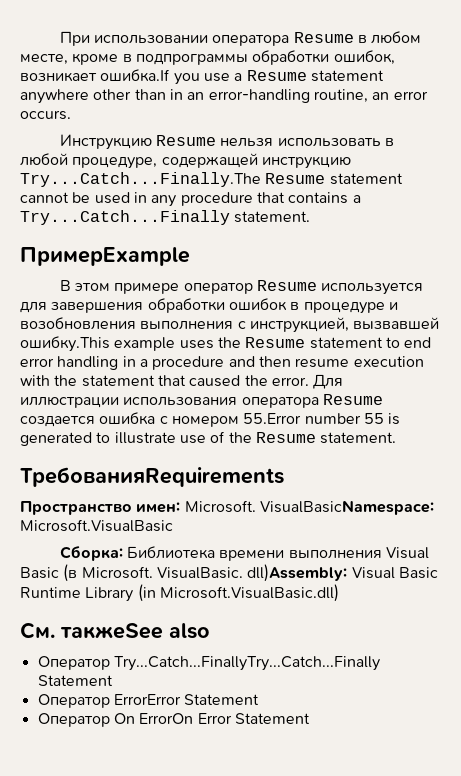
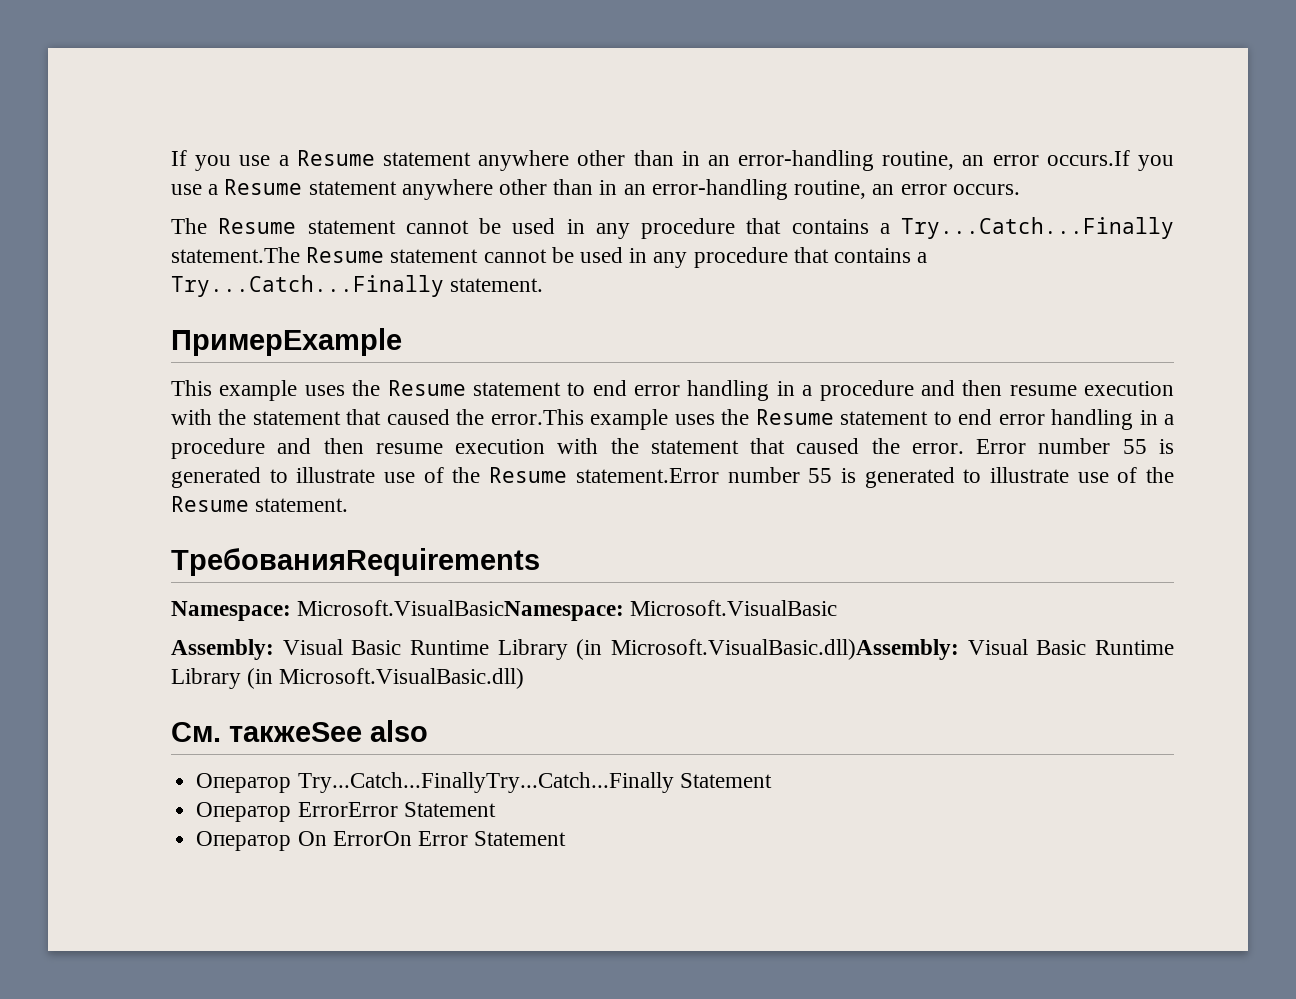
- При использовании оператора Resume в любом месте, кроме в подпрограммы обработки ошибок, возникает ошибка.If you use a Resume statement anywhere other than in an error-handling routine, an error occurs.
+ If you use a Resume statement anywhere other than in an error-handling routine, an error occurs.If you use a Resume statement anywhere other than in an error-handling routine, an error occurs.
- Инструкцию Resume нельзя использовать в любой процедуре, содержащей инструкцию Try...Catch...Finally.The Resume statement cannot be used in any procedure that contains a Try...Catch...Finally statement.
+ The Resume statement cannot be used in any procedure that contains a Try...Catch...Finally statement.The Resume statement cannot be used in any procedure that contains a Try...Catch...Finally statement.
- В этом примере оператор Resume используется для завершения обработки ошибок в процедуре и возобновления выполнения с инструкцией, вызвавшей ошибку.This example uses the Resume statement to end error handling in a procedure and then resume execution with the statement that caused the error.
+ This example uses the Resume statement to end error handling in a procedure and then resume execution with the statement that caused the error.This example uses the Resume statement to end error handling in a procedure and then resume execution with the statement that caused the error.
- Для иллюстрации использования оператора Resume создается ошибка с номером 55.Error number 55 is generated to illustrate use of the Resume statement.
+ Error number 55 is generated to illustrate use of the Resume statement.Error number 55 is generated to illustrate use of the Resume statement.
- Пространство имен: Microsoft. VisualBasicNamespace: Microsoft.VisualBasic
- Сборка: Библиотека времени выполнения Visual Basic (в Microsoft. VisualBasic. dll)Assembly: Visual Basic Runtime Library (in Microsoft.VisualBasic.dll)
+ Namespace: Microsoft.VisualBasicNamespace: Microsoft.VisualBasic
+ Assembly: Visual Basic Runtime Library (in Microsoft.VisualBasic.dll)Assembly: Visual Basic Runtime Library (in Microsoft.VisualBasic.dll)

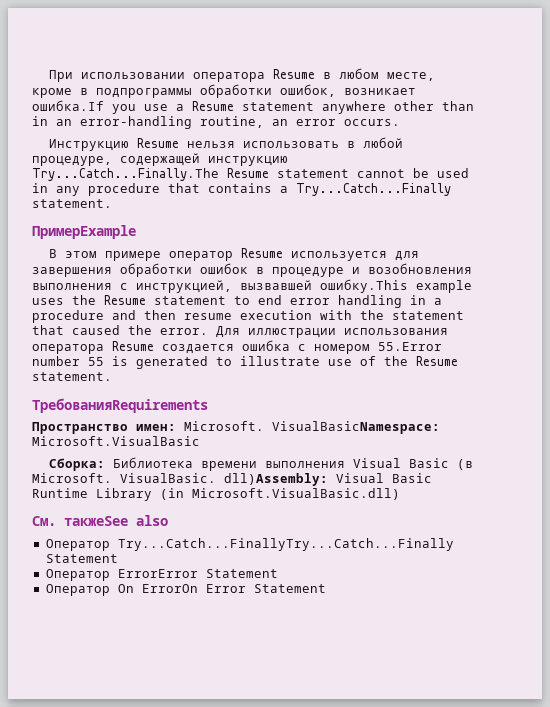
- If you use a Resume statement anywhere other than in an error-handling routine, an error occurs.If you use a Resume statement anywhere other than in an error-handling routine, an error occurs.
+ При использовании оператора Resume в любом месте, кроме в подпрограммы обработки ошибок, возникает ошибка.If you use a Resume statement anywhere other than in an error-handling routine, an error occurs.
- The Resume statement cannot be used in any procedure that contains a Try...Catch...Finally statement.The Resume statement cannot be used in any procedure that contains a Try...Catch...Finally statement.
+ Инструкцию Resume нельзя использовать в любой процедуре, содержащей инструкцию Try...Catch...Finally.The Resume statement cannot be used in any procedure that contains a Try...Catch...Finally statement.
- This example uses the Resume statement to end error handling in a procedure and then resume execution with the statement that caused the error.This example uses the Resume statement to end error handling in a procedure and then resume execution with the statement that caused the error.
+ В этом примере оператор Resume используется для завершения обработки ошибок в процедуре и возобновления выполнения с инструкцией, вызвавшей ошибку.This example uses the Resume statement to end error handling in a procedure and then resume execution with the statement that caused the error.
- Error number 55 is generated to illustrate use of the Resume statement.Error number 55 is generated to illustrate use of the Resume statement.
+ Для иллюстрации использования оператора Resume создается ошибка с номером 55.Error number 55 is generated to illustrate use of the Resume statement.
- Namespace: Microsoft.VisualBasicNamespace: Microsoft.VisualBasic
- Assembly: Visual Basic Runtime Library (in Microsoft.VisualBasic.dll)Assembly: Visual Basic Runtime Library (in Microsoft.VisualBasic.dll)
+ Пространство имен: Microsoft. VisualBasicNamespace: Microsoft.VisualBasic
+ Сборка: Библиотека времени выполнения Visual Basic (в Microsoft. VisualBasic. dll)Assembly: Visual Basic Runtime Library (in Microsoft.VisualBasic.dll)

